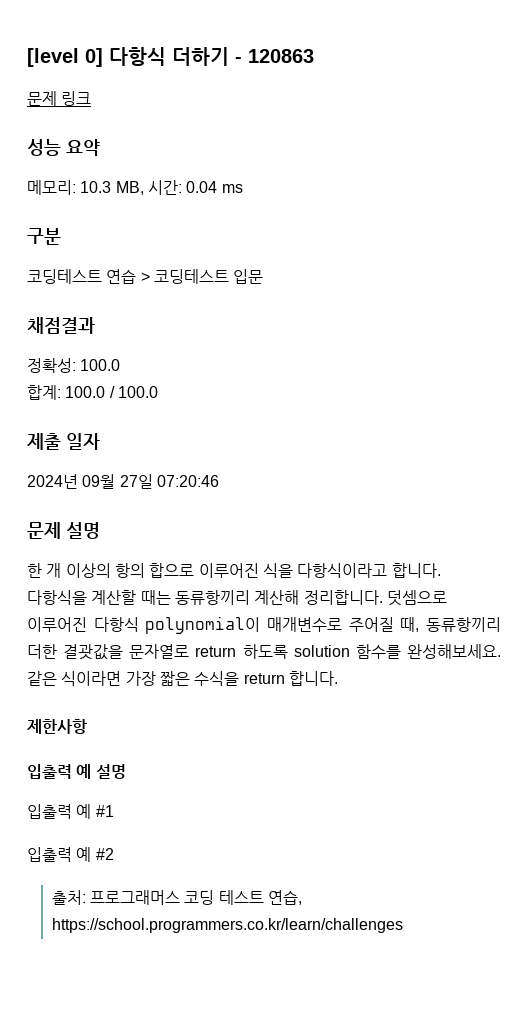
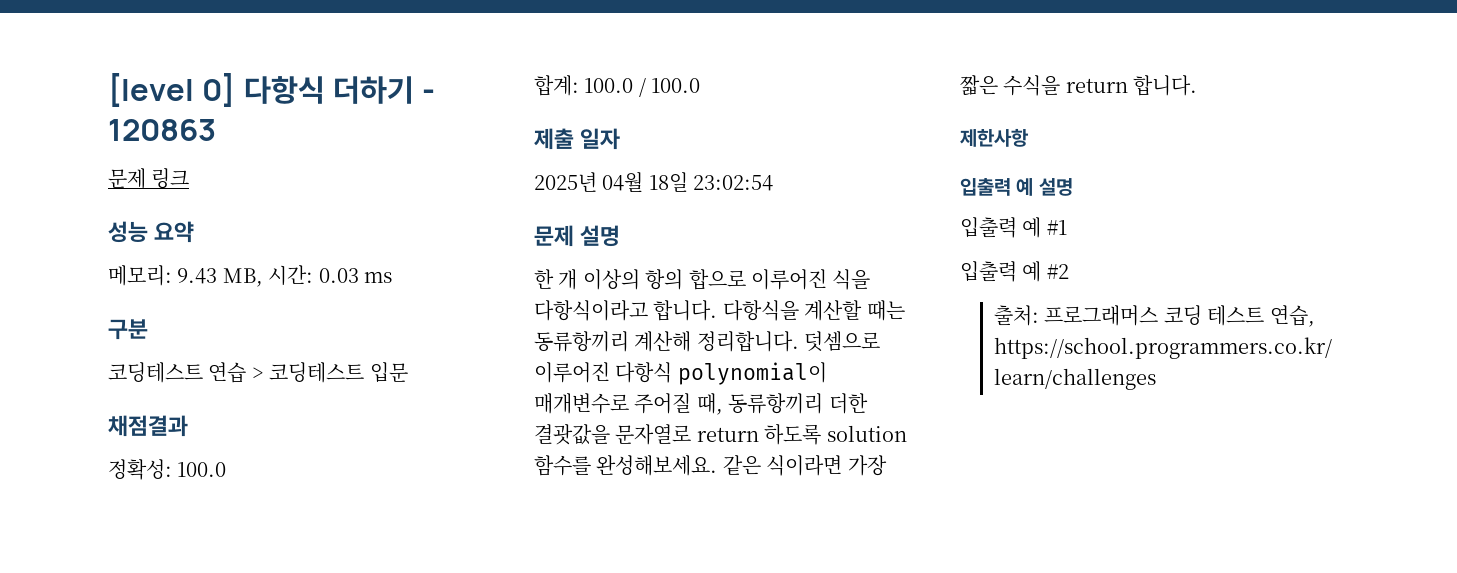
- 메모리: 10.3 MB, 시간: 0.04 ms
+ 메모리: 9.43 MB, 시간: 0.03 ms
- 2024년 09월 27일 07:20:46
+ 2025년 04월 18일 23:02:54

